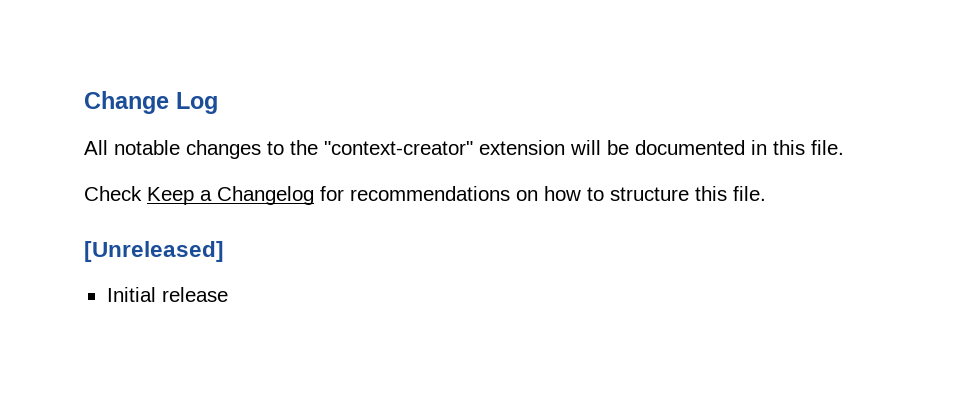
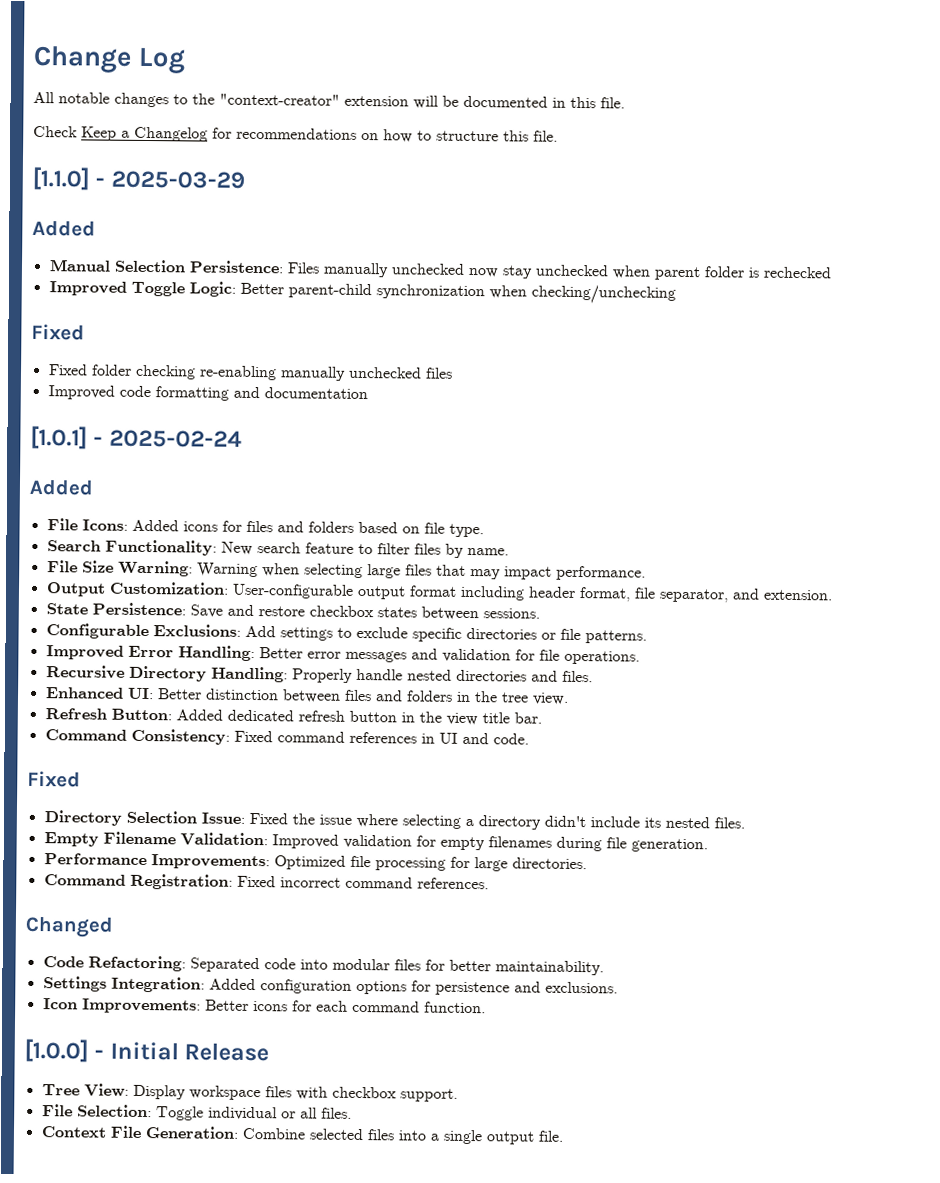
- [Unreleased]
- Initial release
+ [1.1.0] - 2025-03-29
+ Added
+ Manual Selection Persistence: Files manually unchecked now stay unchecked when parent folder is rechecked
+ Improved Toggle Logic: Better parent-child synchronization when checking/unchecking
+ Fixed
+ Fixed folder checking re-enabling manually unchecked files
+ Improved code formatting and documentation
+ [1.0.1] - 2025-02-24
+ Added
+ File Icons: Added icons for files and folders based on file type.
+ Search Functionality: New search feature to filter files by name.
+ File Size Warning: Warning when selecting large files that may impact performance.
+ Output Customization: User-configurable output format including header format, file separator, and extension.
+ State Persistence: Save and restore checkbox states between sessions.
+ Configurable Exclusions: Add settings to exclude specific directories or file patterns.
+ Improved Error Handling: Better error messages and validation for file operations.
+ Recursive Directory Handling: Properly handle nested directories and files.
+ Enhanced UI: Better distinction between files and folders in the tree view.
+ Refresh Button: Added dedicated refresh button in the view title bar.
+ Command Consistency: Fixed command references in UI and code.
+ Fixed
+ Directory Selection Issue: Fixed the issue where selecting a directory didn't include its nested files.
+ Empty Filename Validation: Improved validation for empty filenames during file generation.
+ Performance Improvements: Optimized file processing for large directories.
+ Command Registration: Fixed incorrect command references.
+ Changed
+ Code Refactoring: Separated code into modular files for better maintainability.
+ Settings Integration: Added configuration options for persistence and exclusions.
+ Icon Improvements: Better icons for each command function.
+ [1.0.0] - Initial Release
+ Tree View: Display workspace files with checkbox support.
+ File Selection: Toggle individual or all files.
+ Context File Generation: Combine selected files into a single output file.

